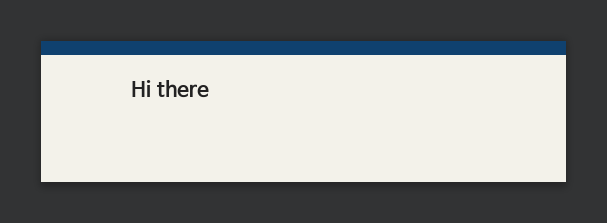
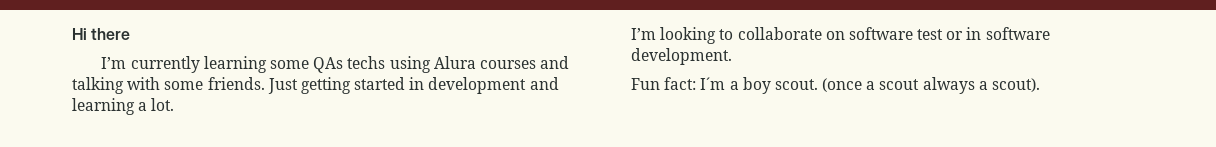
+ I’m currently learning some QAs techs using Alura courses and talking with some friends. Just getting started in development and learning a lot.
+ I’m looking to collaborate on software test or in software development.
+ Fun fact: I´m a boy scout. (once a scout always a scout).

